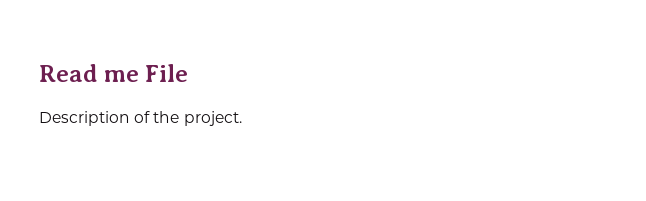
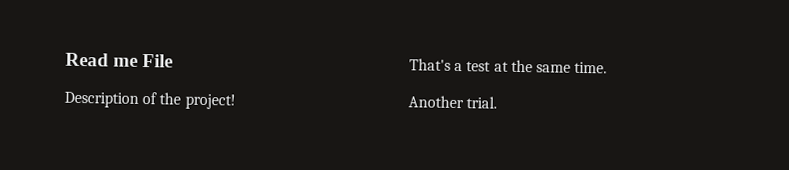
- Description of the project.
+ Description of the project!
+ That's a test at the same time.
+ Another trial.

